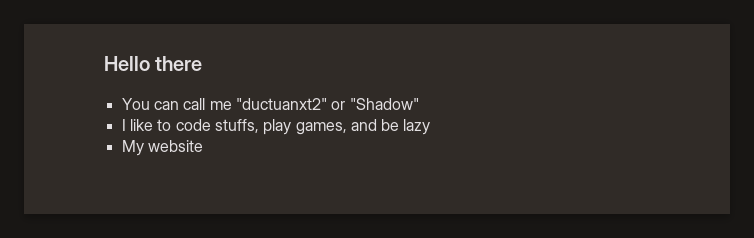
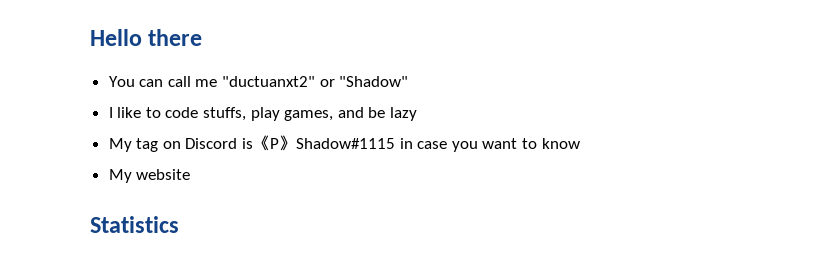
+ My tag on Discord is《P》Shadow#1115 in case you want to know
+ Statistics

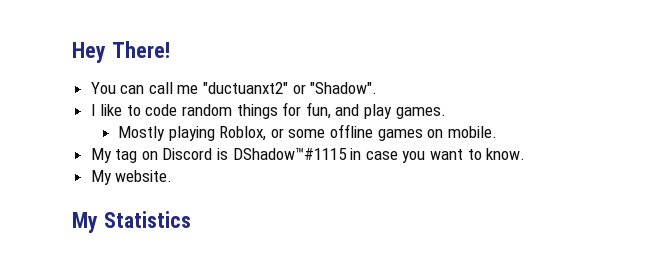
- Hello there
+ Hey There!
- You can call me "ductuanxt2" or "Shadow"
+ You can call me "ductuanxt2" or "Shadow".
- I like to code stuffs, play games, and be lazy
+ I like to code random things for fun, and play games.
+ Mostly playing Roblox, or some offline games on mobile.
- My tag on Discord is《P》Shadow#1115 in case you want to know
- My website
- Statistics
+ My tag on Discord is DShadow™#1115 in case you want to know.
+ My website.
+ My Statistics

